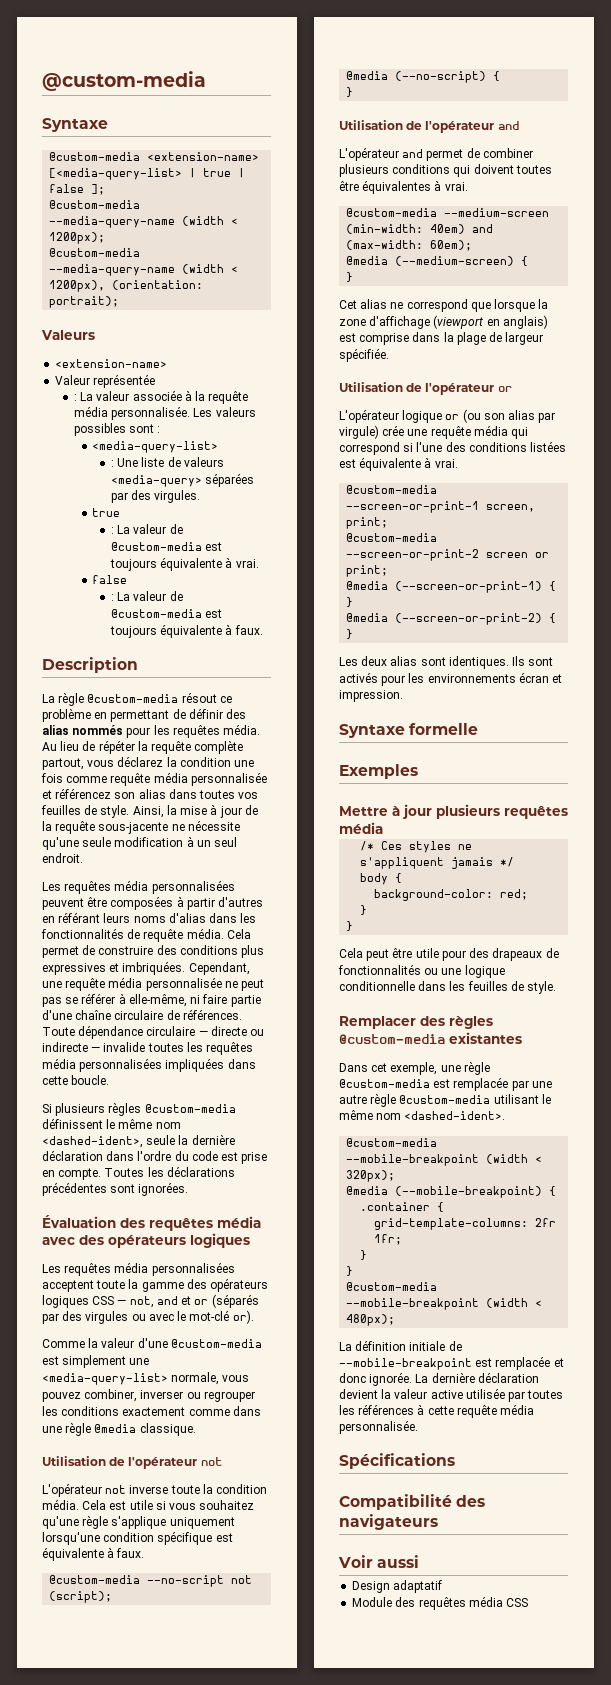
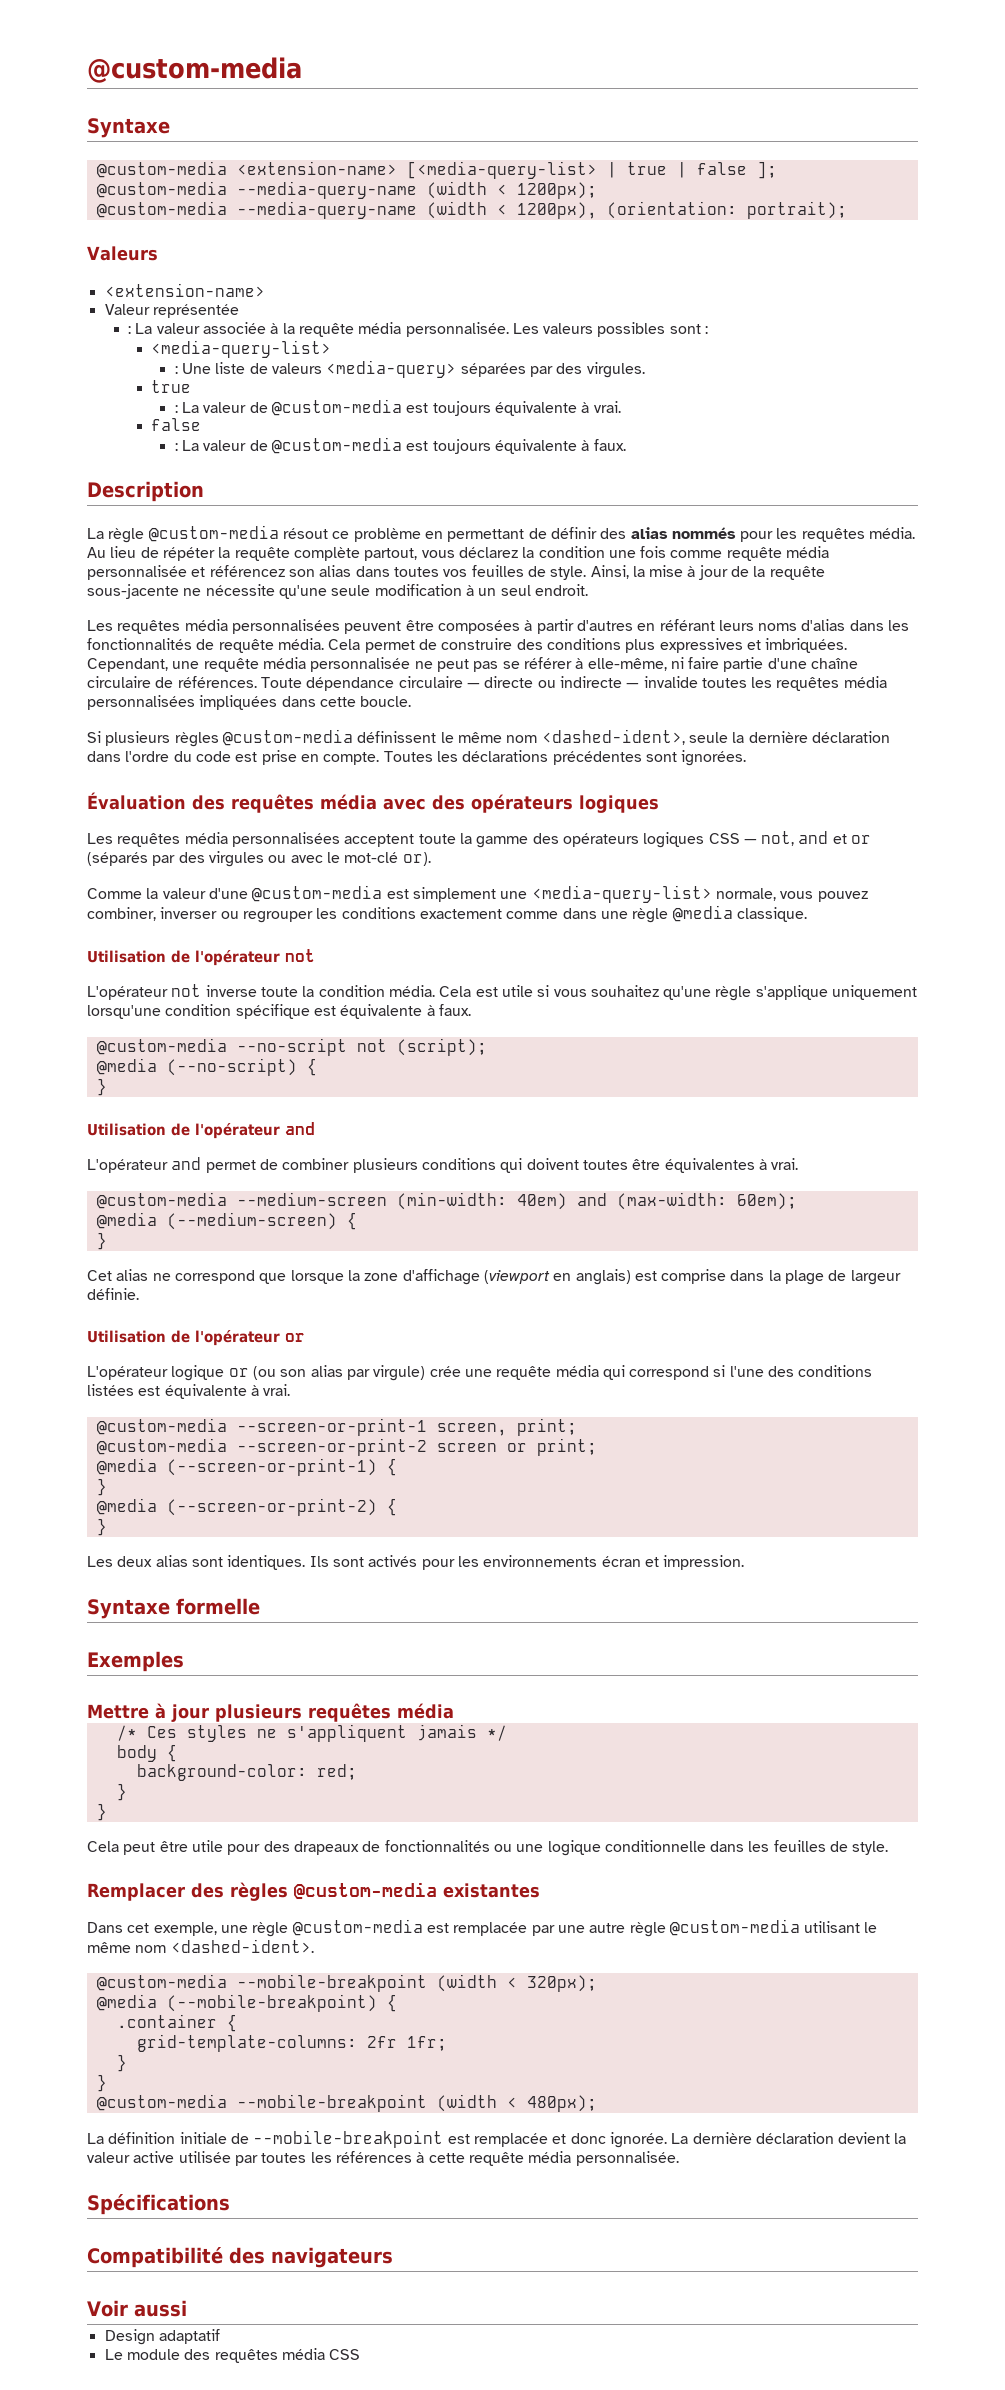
- Cet alias ne correspond que lorsque la zone d'affichage (viewport en anglais) est comprise dans la plage de largeur spécifiée.
+ Cet alias ne correspond que lorsque la zone d'affichage (viewport en anglais) est comprise dans la plage de largeur définie.
- Module des requêtes média CSS
+ Le module des requêtes média CSS

